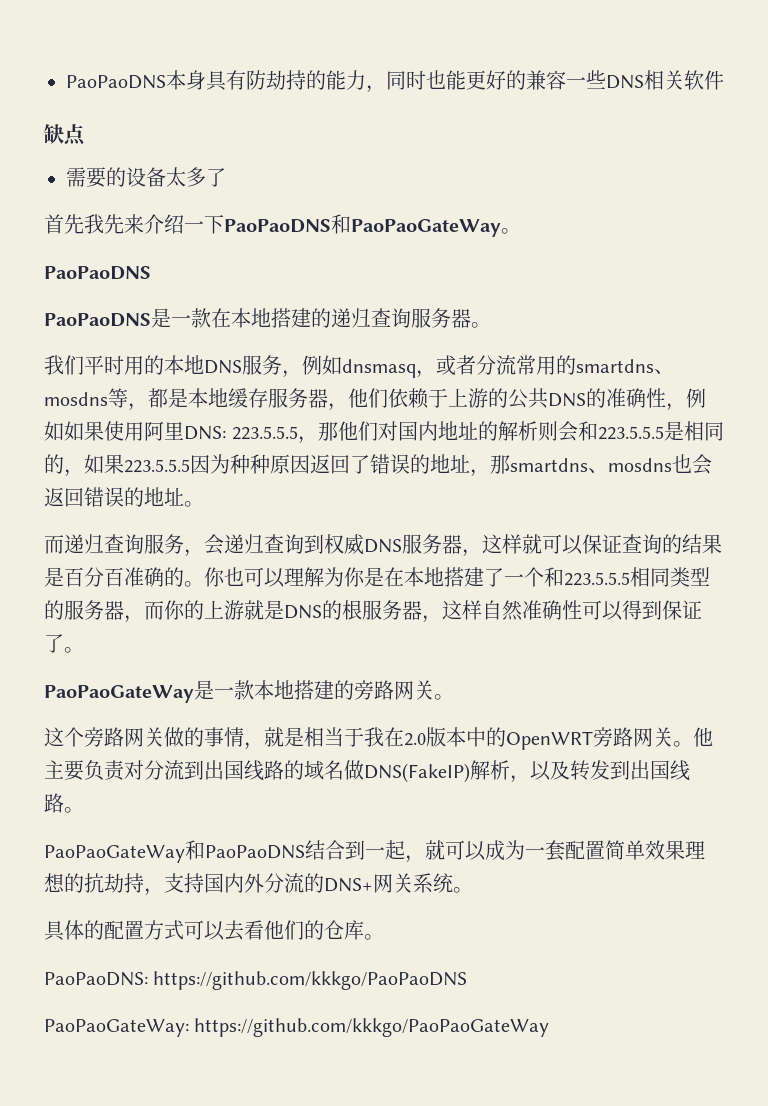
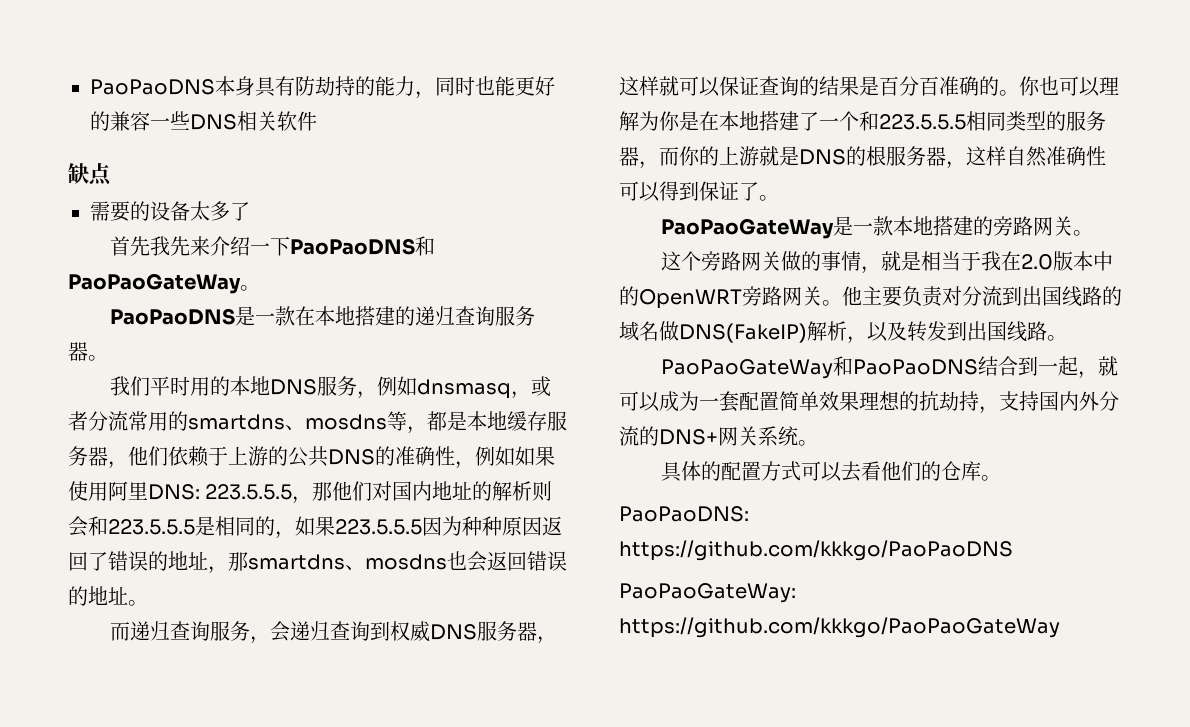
  首先我先来介绍一下PaoPaoDNS和PaoPaoGateWay。
- PaoPaoDNS

